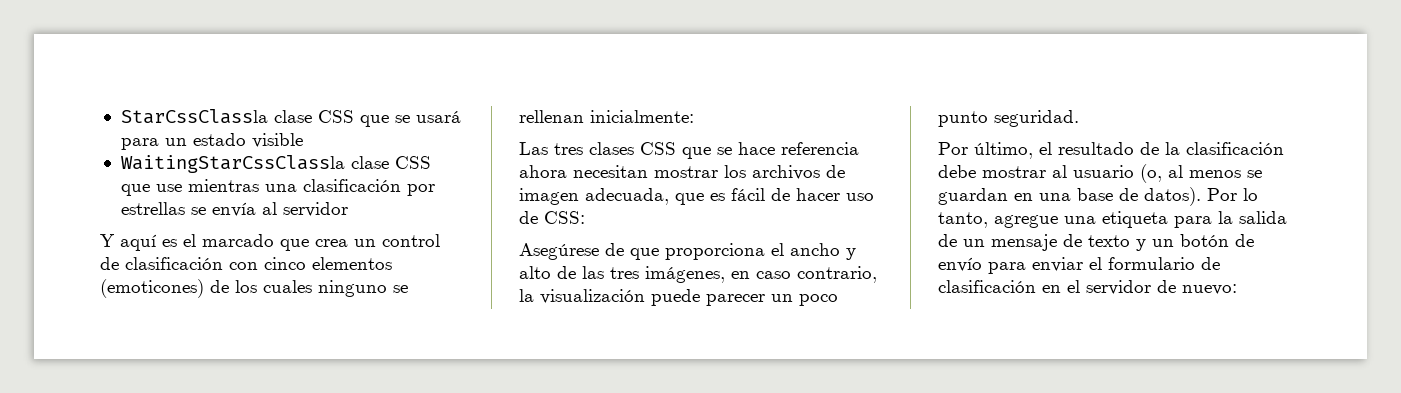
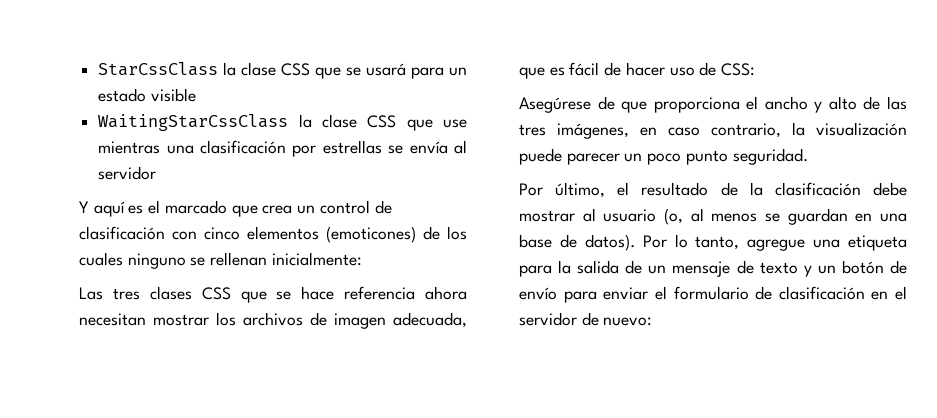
- StarCssClassla clase CSS que se usará para un estado visible
+ StarCssClass la clase CSS que se usará para un estado visible
- WaitingStarCssClassla clase CSS que use mientras una clasificación por estrellas se envía al servidor
+ WaitingStarCssClass la clase CSS que use mientras una clasificación por estrellas se envía al servidor

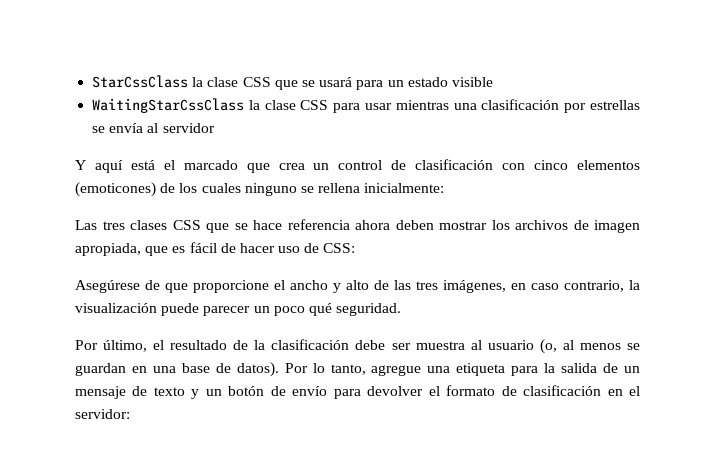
- WaitingStarCssClass la clase CSS que use mientras una clasificación por estrellas se envía al servidor
+ WaitingStarCssClass la clase CSS para usar mientras una clasificación por estrellas se envía al servidor
- Y aquí es el marcado que crea un control de clasificación con cinco elementos (emoticones) de los cuales ninguno se rellenan inicialmente:
+ Y aquí está el marcado que crea un control de clasificación con cinco elementos (emoticones) de los cuales ninguno se rellena inicialmente:
- Las tres clases CSS que se hace referencia ahora necesitan mostrar los archivos de imagen adecuada, que es fácil de hacer uso de CSS:
+ Las tres clases CSS que se hace referencia ahora deben mostrar los archivos de imagen apropiada, que es fácil de hacer uso de CSS:
- Asegúrese de que proporciona el ancho y alto de las tres imágenes, en caso contrario, la visualización puede parecer un poco punto seguridad.
+ Asegúrese de que proporcione el ancho y alto de las tres imágenes, en caso contrario, la visualización puede parecer un poco qué seguridad.
- Por último, el resultado de la clasificación debe mostrar al usuario (o, al menos se guardan en una base de datos).
+ Por último, el resultado de la clasificación debe ser muestra al usuario (o, al menos se guardan en una base de datos).
- Por lo tanto, agregue una etiqueta para la salida de un mensaje de texto y un botón de envío para enviar el formulario de clasificación en el servidor de nuevo:
+ Por lo tanto, agregue una etiqueta para la salida de un mensaje de texto y un botón de envío para devolver el formato de clasificación en el servidor:

